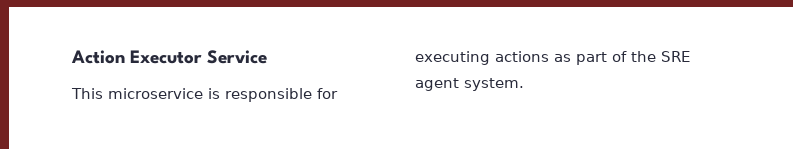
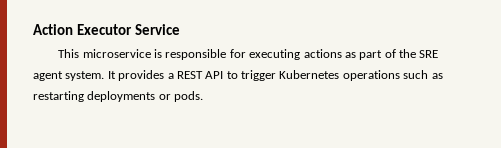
+ It provides a REST API to trigger Kubernetes operations such as restarting deployments or pods.

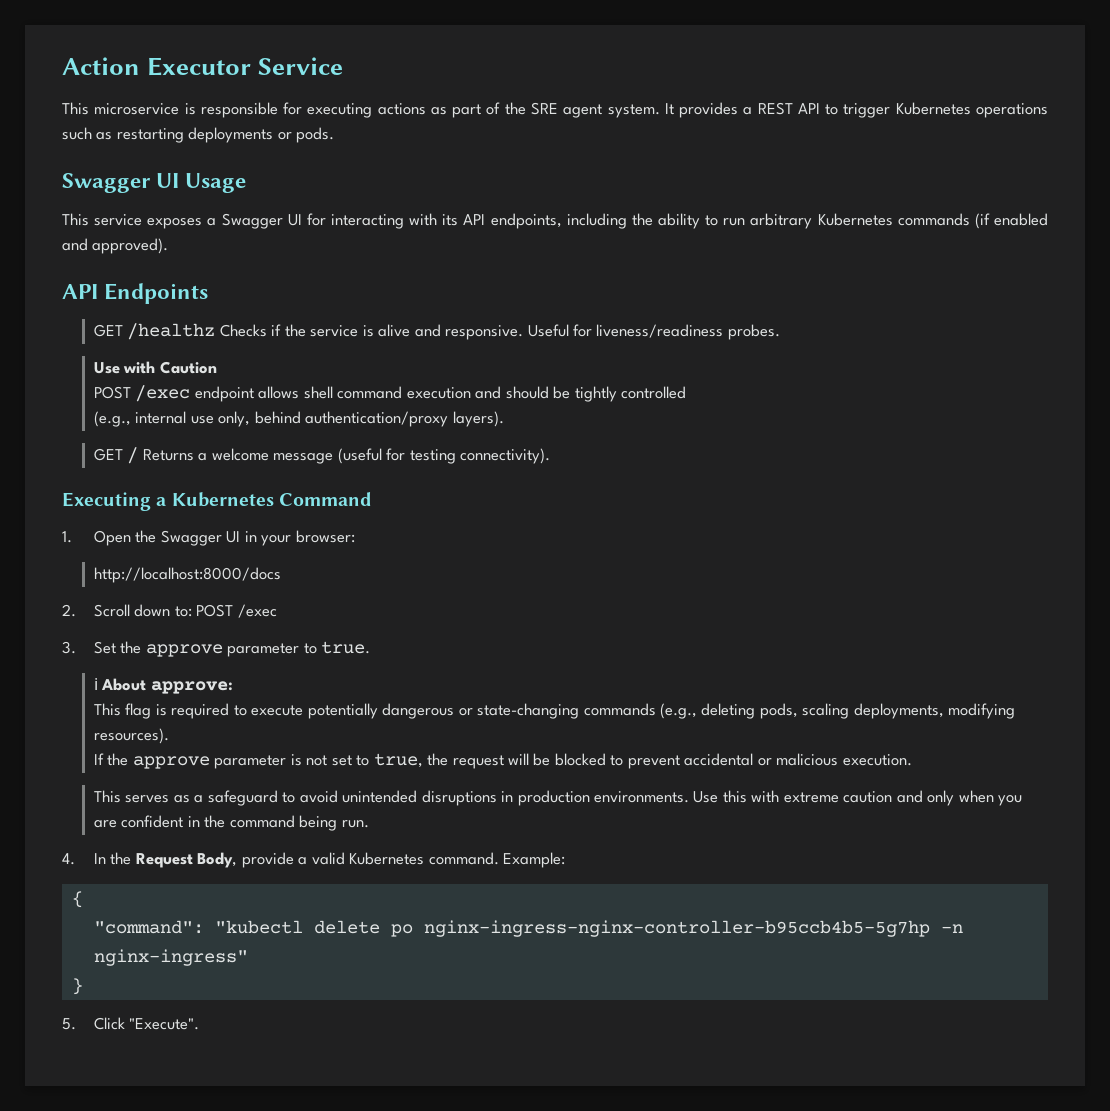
+ Swagger UI Usage
+ This service exposes a Swagger UI for interacting with its API endpoints, including the ability to run arbitrary Kubernetes commands (if enabled and approved).
+ API Endpoints
+ GET /healthz Checks if the service is alive and responsive. Useful for liveness/readiness probes.
+ Use with Caution
+ POST /exec endpoint allows shell command execution and should be tightly controlled
+ (e.g., internal use only, behind authentication/proxy layers).
+ GET / Returns a welcome message (useful for testing connectivity).
+ Executing a Kubernetes Command
+ 1. Open the Swagger UI in your browser:
+ http://localhost:8000/docs
+ 2. Scroll down to: POST /exec
+ 3. Set the approve parameter to true.
+ ℹ About approve:
+ This flag is required to execute potentially dangerous or state-changing commands (e.g., deleting pods, scaling deployments, modifying resources).
+ If the approve parameter is not set to true, the request will be blocked to prevent accidental or malicious execution.
+ This serves as a safeguard to avoid unintended disruptions in production environments. Use this with extreme caution and only when you are confident in the command being run.
+ 4. In the Request Body, provide a valid Kubernetes command. Example:
+ {
+ "command": "kubectl delete po nginx-ingress-nginx-controller-b95ccb4b5-5g7hp -n nginx-ingress"
+ }
+ 5. Click "Execute".

